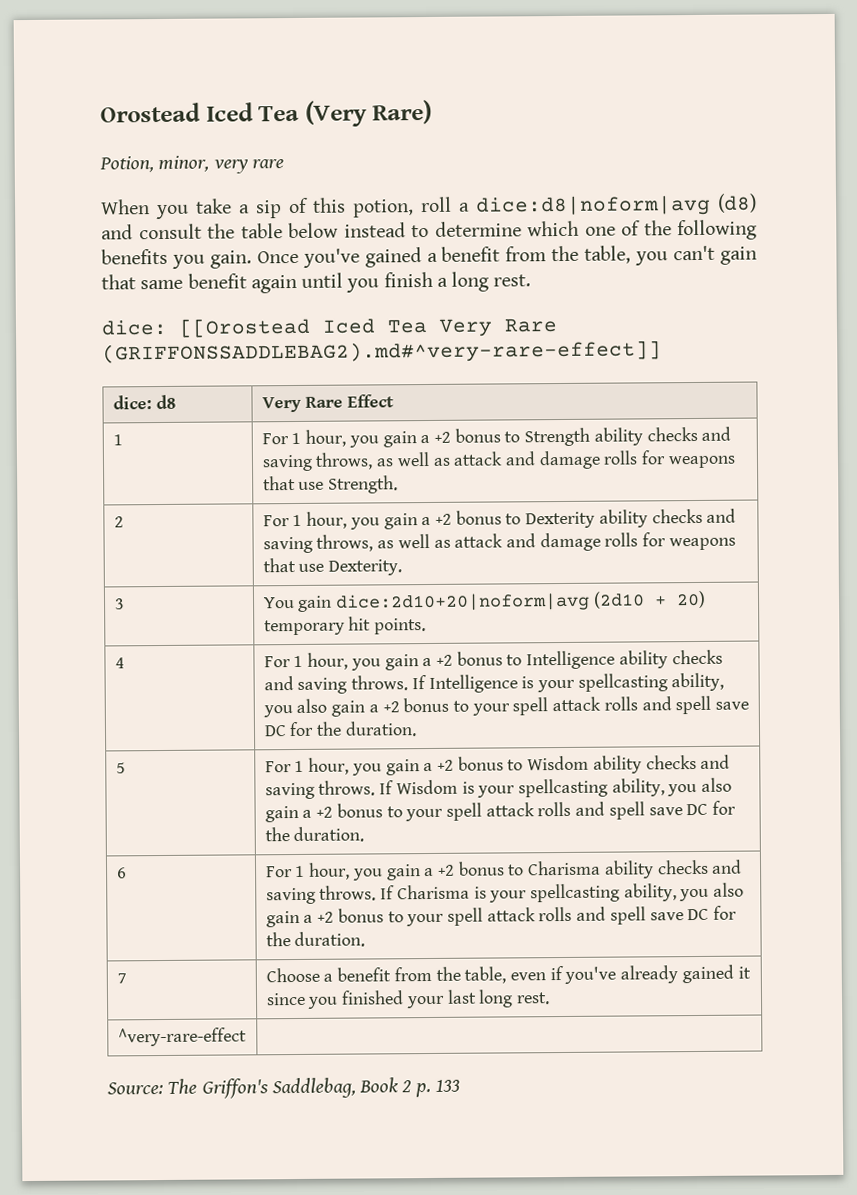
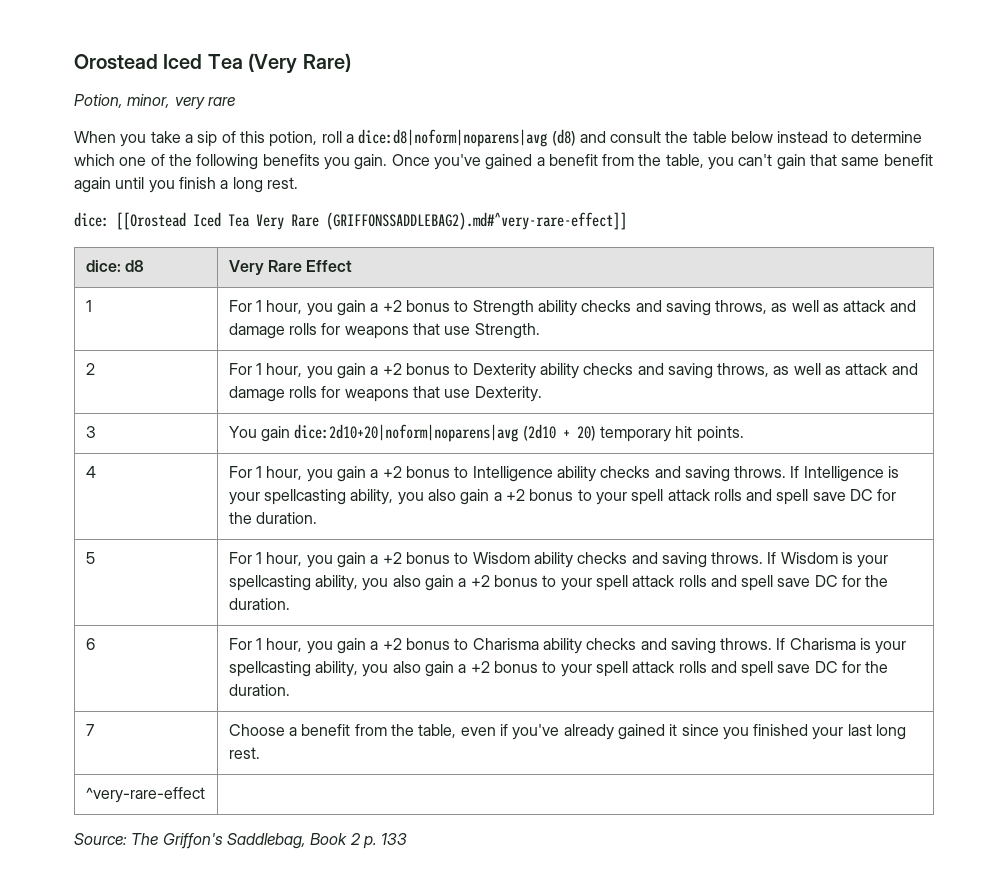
- When you take a sip of this potion, roll a dice:d8|noform|avg (d8) and consult the table below instead to determine which one of the following benefits you gain.
+ When you take a sip of this potion, roll a dice:d8|noform|noparens|avg (d8) and consult the table below instead to determine which one of the following benefits you gain.
- 3 | You gain dice:2d10+20|noform|avg (2d10 + 20) temporary hit points.
+ 3 | You gain dice:2d10+20|noform|noparens|avg (2d10 + 20) temporary hit points.

